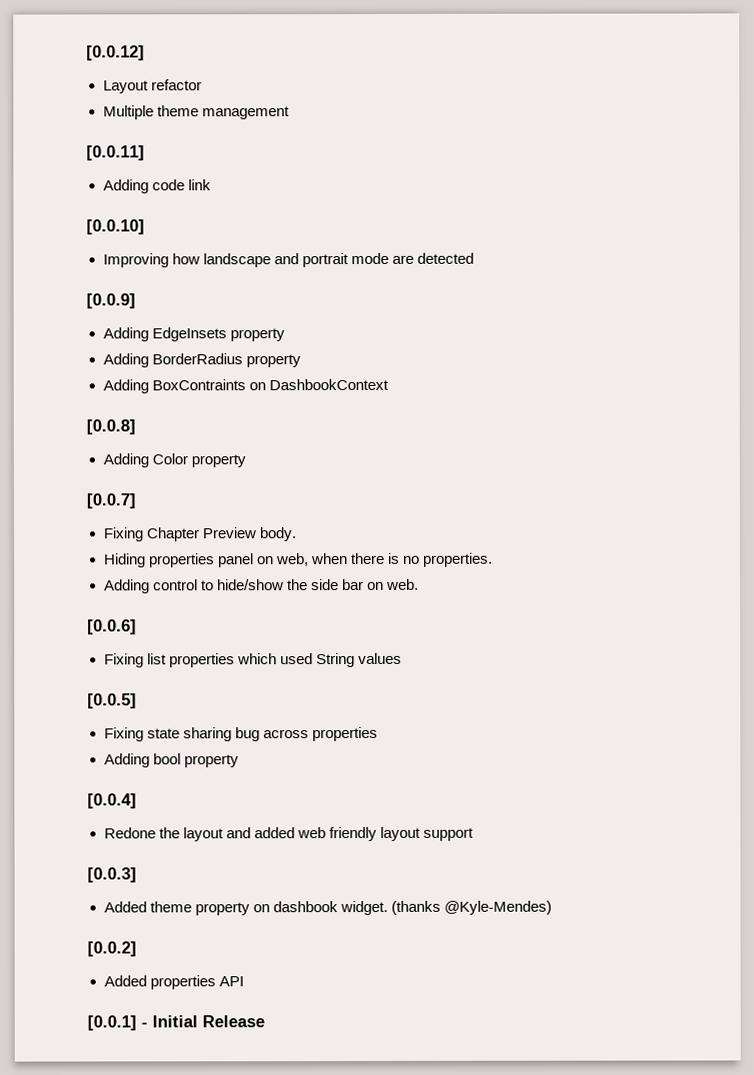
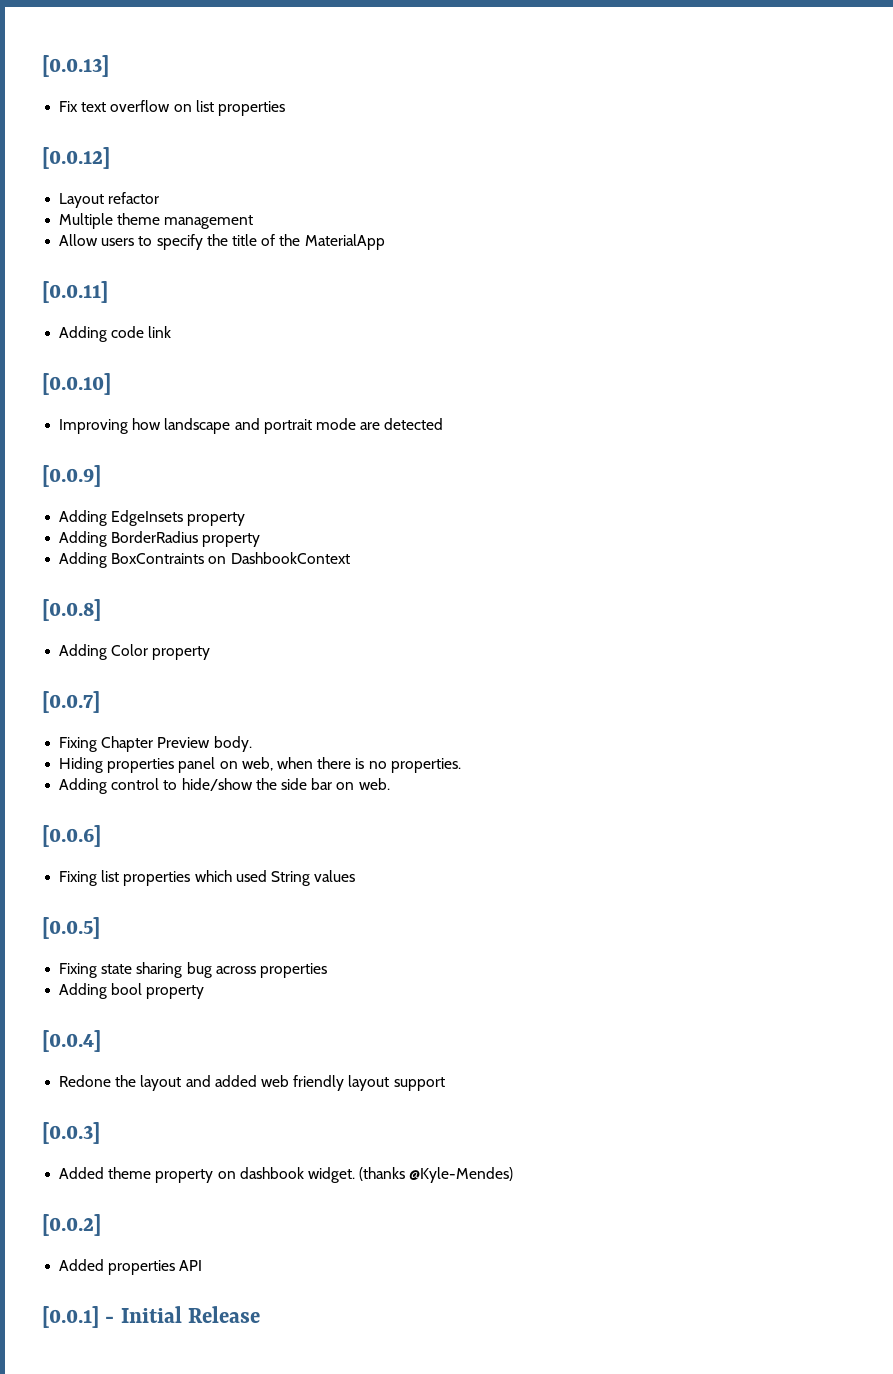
+ [0.0.13]
+ Fix text overflow on list properties
+ Allow users to specify the title of the MaterialApp

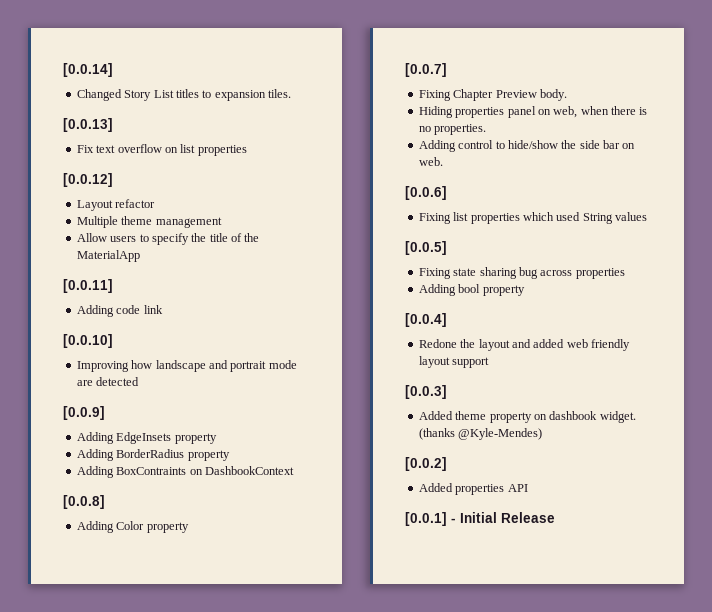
+ [0.0.14]
+ Changed Story List titles to expansion tiles.

